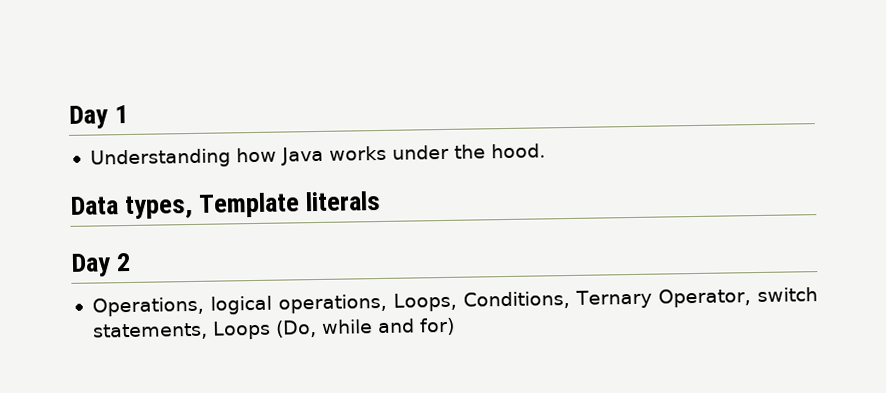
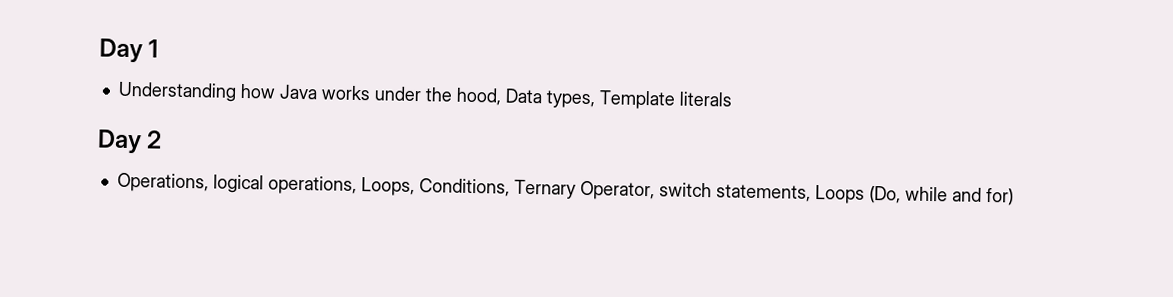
- Understanding how Java works under the hood.
- Data types, Template literals
+ Understanding how Java works under the hood, Data types, Template literals

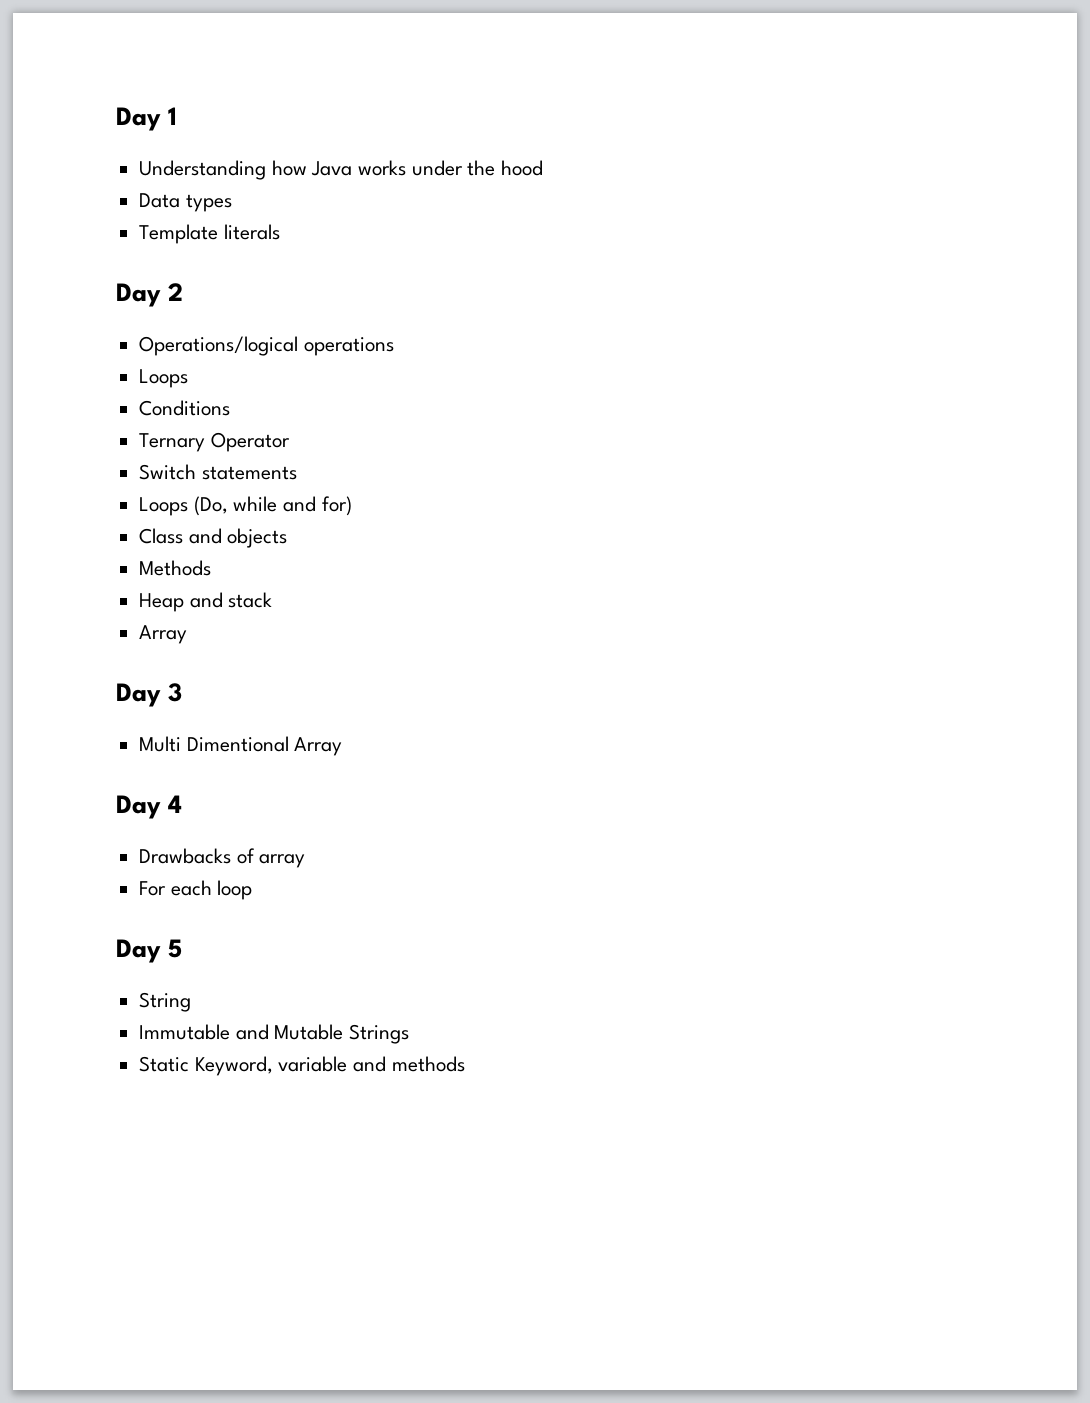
- Understanding how Java works under the hood, Data types, Template literals
+ Understanding how Java works under the hood
+ Data types
+ Template literals
- Operations, logical operations, Loops, Conditions, Ternary Operator, switch statements, Loops (Do, while and for)
+ Operations/logical operations
+ Loops
+ Conditions
+ Ternary Operator
+ Switch statements
+ Loops (Do, while and for)
+ Class and objects
+ Methods
+ Heap and stack
+ Array
+ Day 3
+ Multi Dimentional Array
+ Day 4
+ Drawbacks of array
+ For each loop
+ Day 5
+ String
+ Immutable and Mutable Strings
+ Static Keyword, variable and methods

